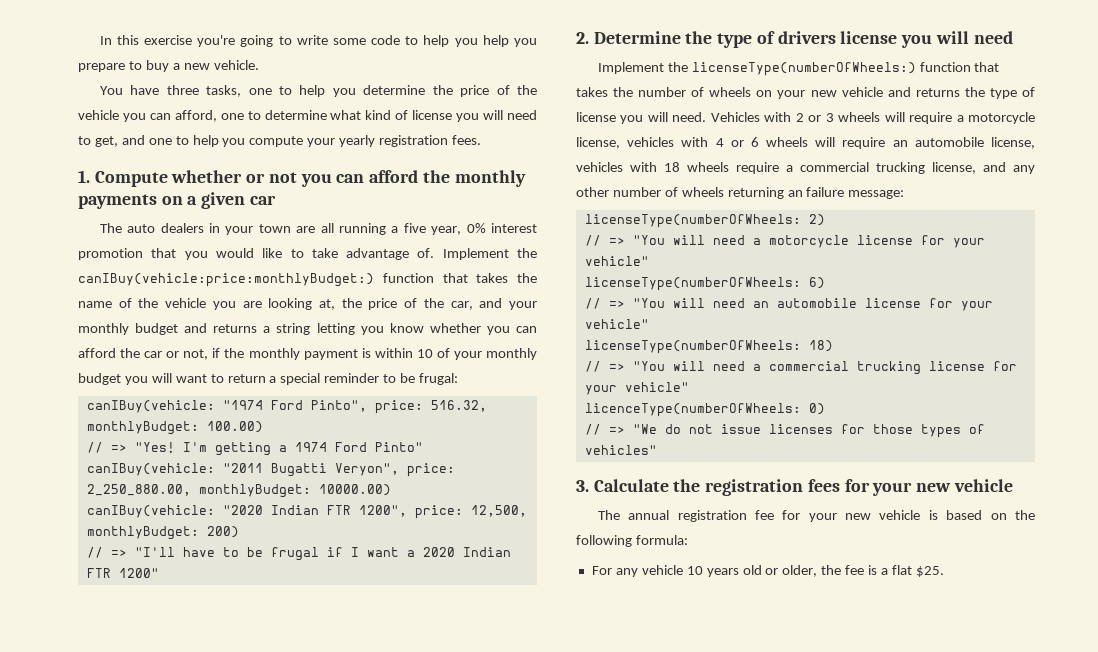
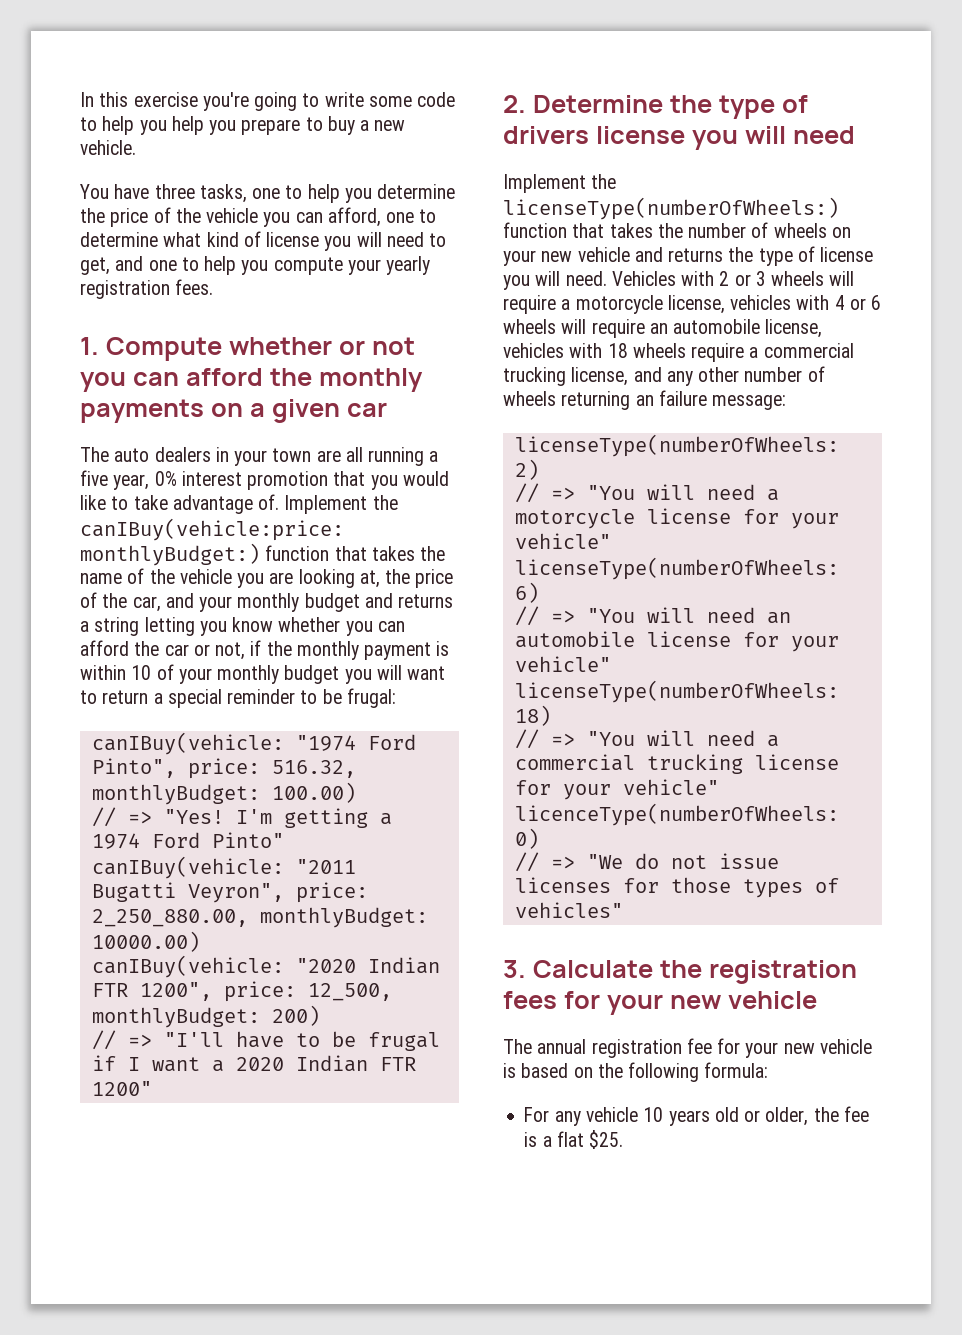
- canIBuy(vehicle: "2011 Bugatti Veryon", price: 2_250_880.00, monthlyBudget: 10000.00)
+ canIBuy(vehicle: "2011 Bugatti Veyron", price: 2_250_880.00, monthlyBudget: 10000.00)
- canIBuy(vehicle: "2020 Indian FTR 1200", price: 12,500, monthlyBudget: 200)
+ canIBuy(vehicle: "2020 Indian FTR 1200", price: 12_500, monthlyBudget: 200)

